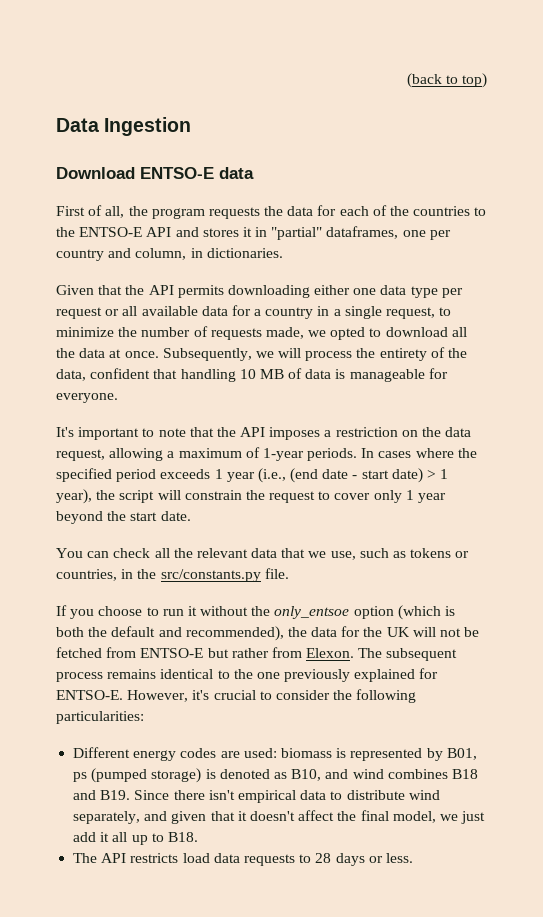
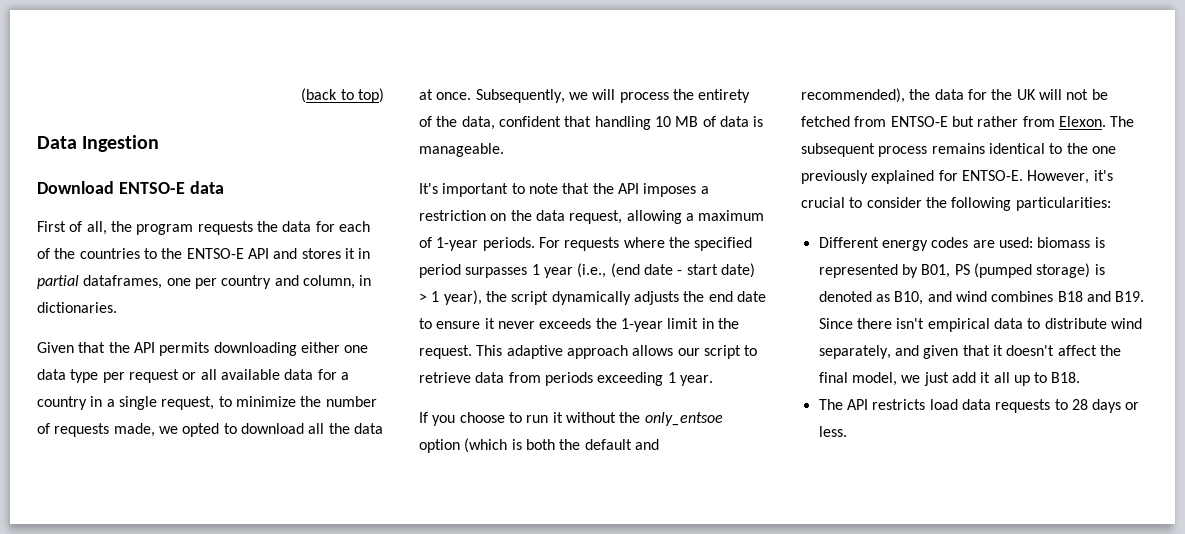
- First of all, the program requests the data for each of the countries to the ENTSO-E API and stores it in "partial" dataframes, one per country and column, in dictionaries.
+ First of all, the program requests the data for each of the countries to the ENTSO-E API and stores it in partial dataframes, one per country and column, in dictionaries.
- Subsequently, we will process the entirety of the data, confident that handling 10 MB of data is manageable for everyone.
+ Subsequently, we will process the entirety of the data, confident that handling 10 MB of data is manageable.
- In cases where the specified period exceeds 1 year (i.e., (end date - start date) > 1 year), the script will constrain the request to cover only 1 year beyond the start date.
- You can check all the relevant data that we use, such as tokens or countries, in the src/constants.py file.
+ For requests where the specified period surpasses 1 year (i.e., (end date - start date) > 1 year), the script dynamically adjusts the end date to ensure it never exceeds the 1-year limit in the request. This adaptive approach allows our script to retrieve data from periods exceeding 1 year.
- Different energy codes are used: biomass is represented by B01, ps (pumped storage) is denoted as B10, and wind combines B18 and B19. Since there isn't empirical data to distribute wind separately, and given that it doesn't affect the final model, we just add it all up to B18.
+ Different energy codes are used: biomass is represented by B01, PS (pumped storage) is denoted as B10, and wind combines B18 and B19. Since there isn't empirical data to distribute wind separately, and given that it doesn't affect the final model, we just add it all up to B18.

